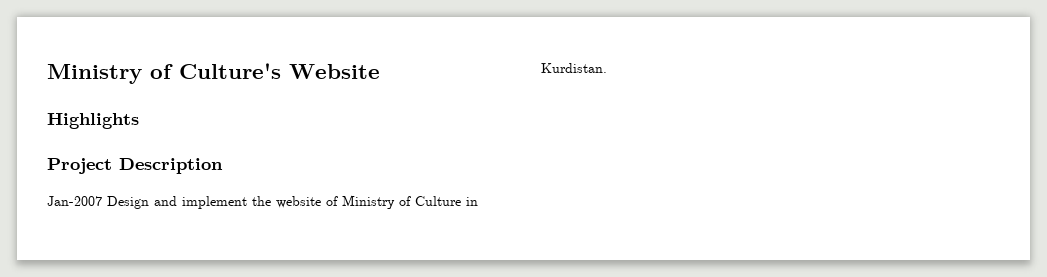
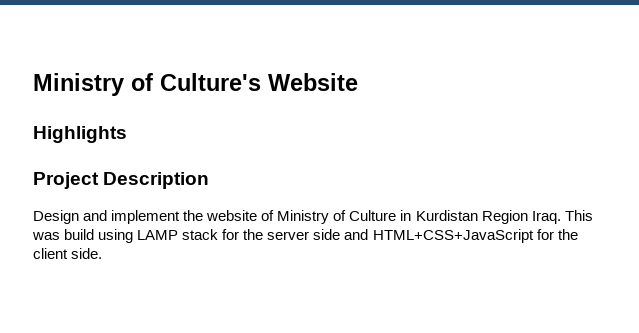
- Jan-2007 Design and implement the website of Ministry of Culture in Kurdistan.
+ Design and implement the website of Ministry of Culture in Kurdistan Region Iraq. This was build using LAMP stack for the server side and HTML+CSS+JavaScript for the client side.

